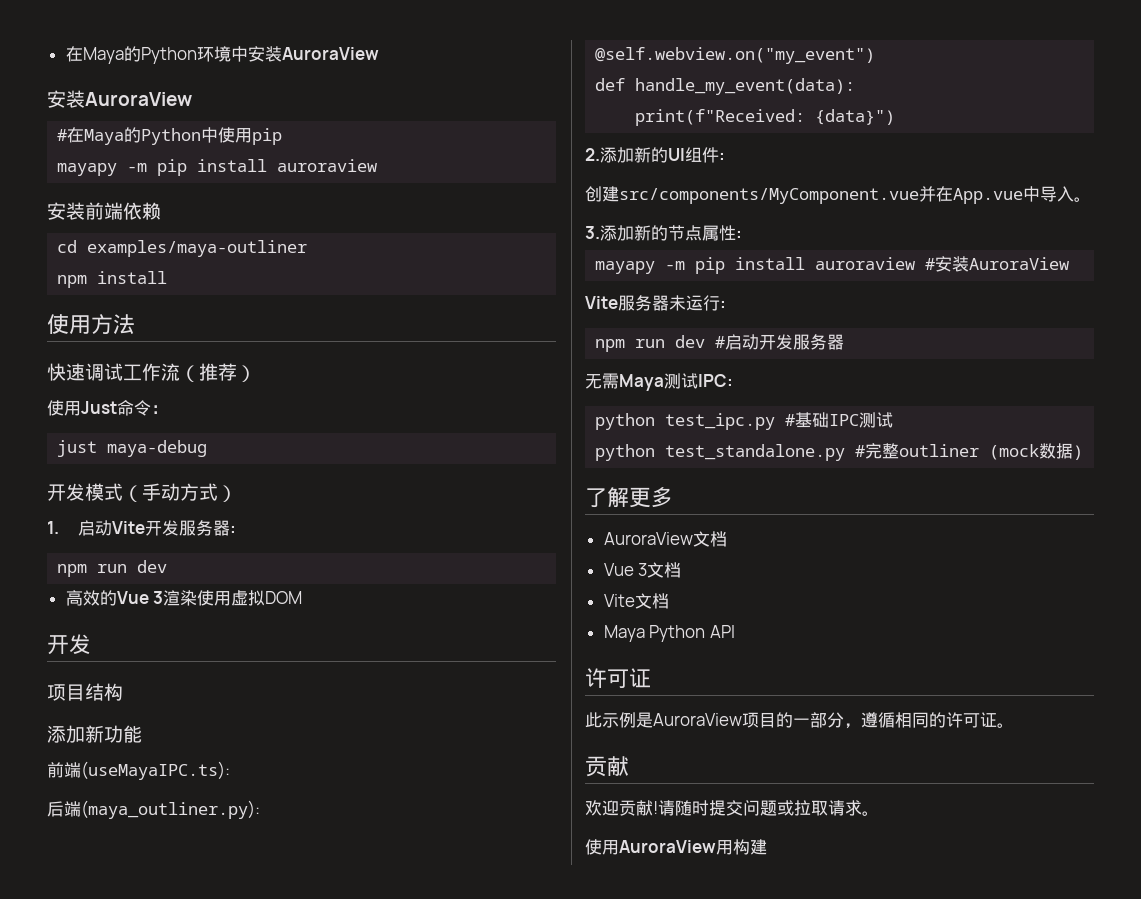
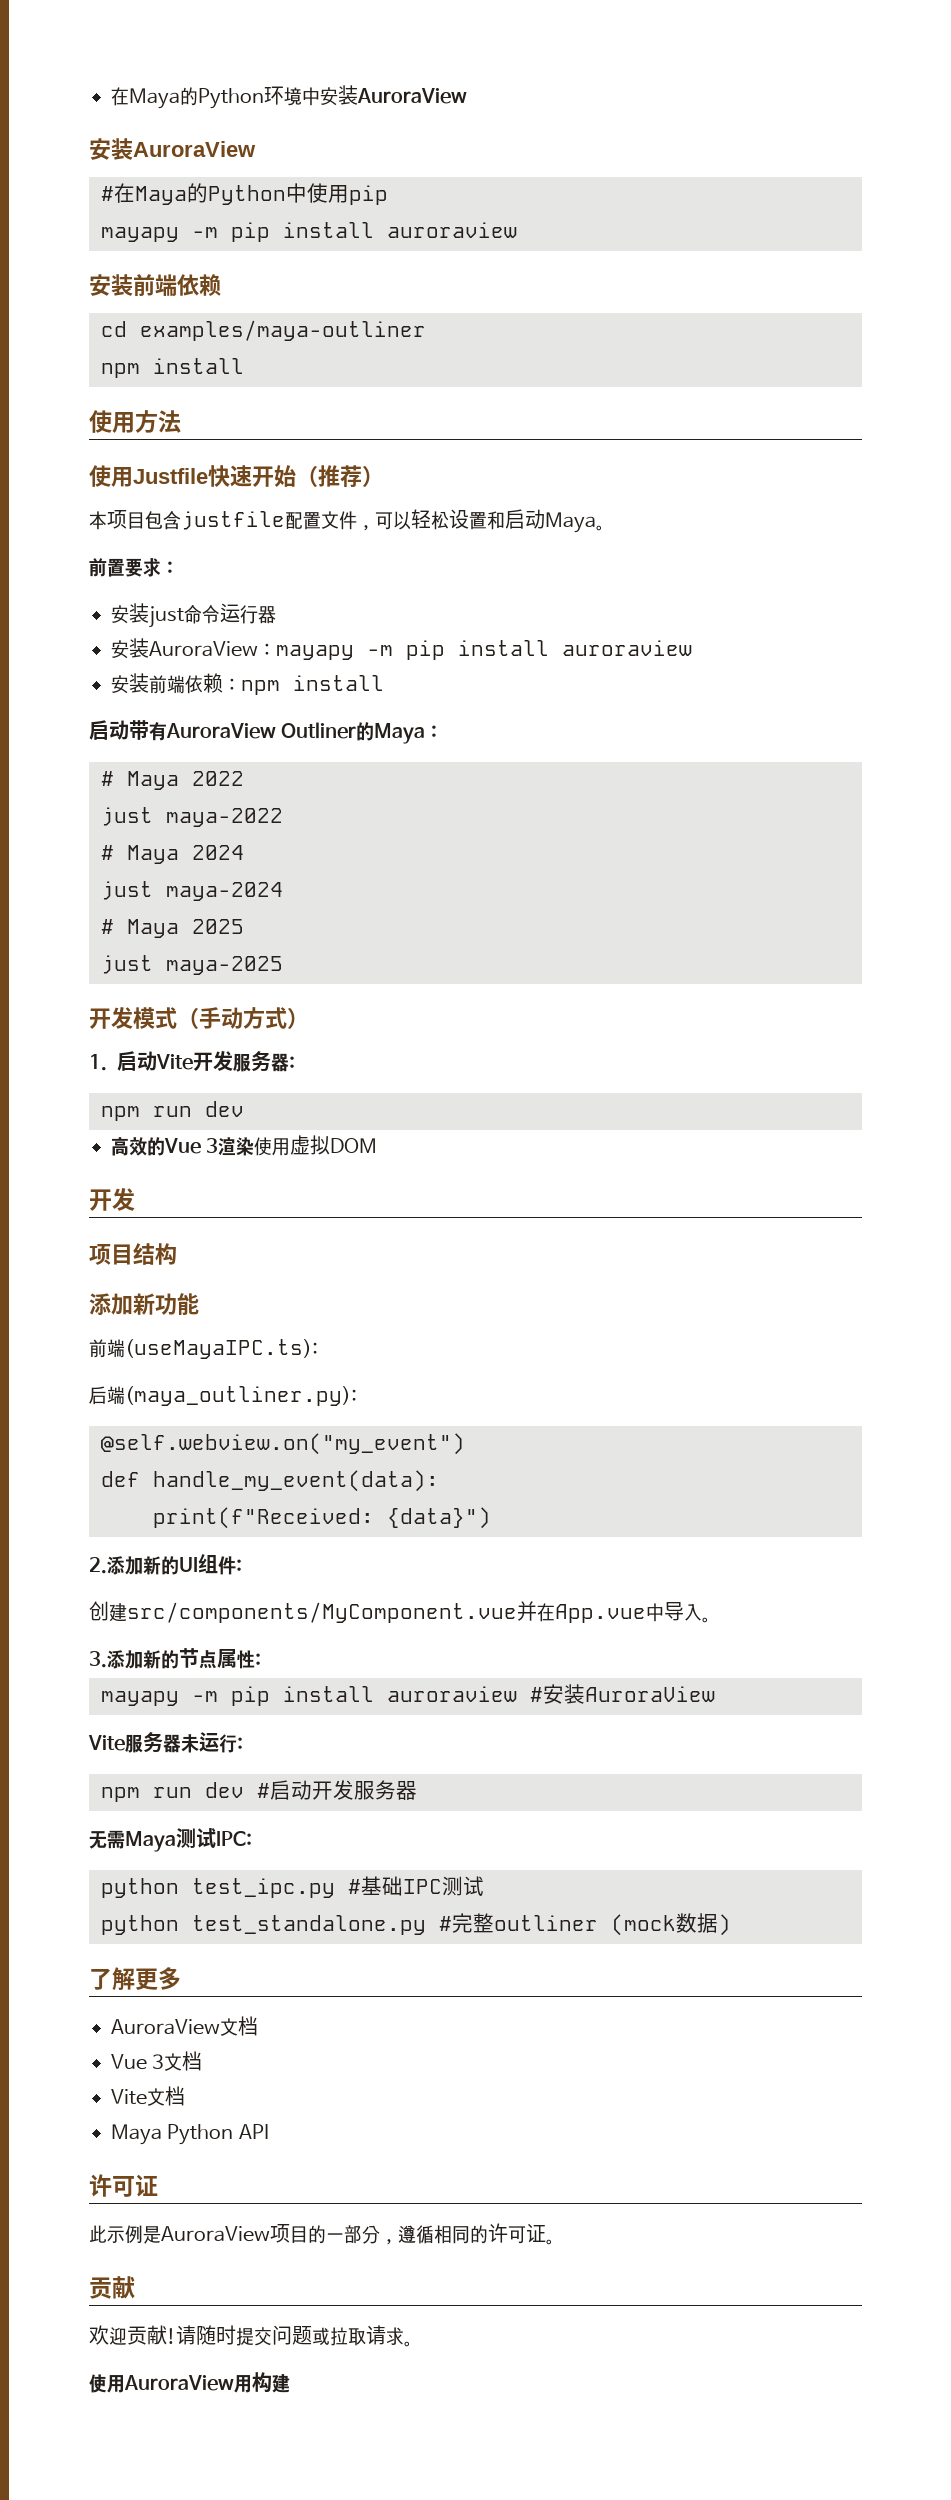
- 快速调试工作流（推荐）
- 使用Just命令：
- just maya-debug
+ 使用Justfile快速开始（推荐）
+ 本项目包含justfile配置文件，可以轻松设置和启动Maya。
+ 前置要求：
+ 安装just命令运行器
+ 安装AuroraView：mayapy -m pip install auroraview
+ 安装前端依赖：npm install
+ 启动带有AuroraView Outliner的Maya：
+ # Maya 2022
+ just maya-2022
+ # Maya 2024
+ just maya-2024
+ # Maya 2025
+ just maya-2025

